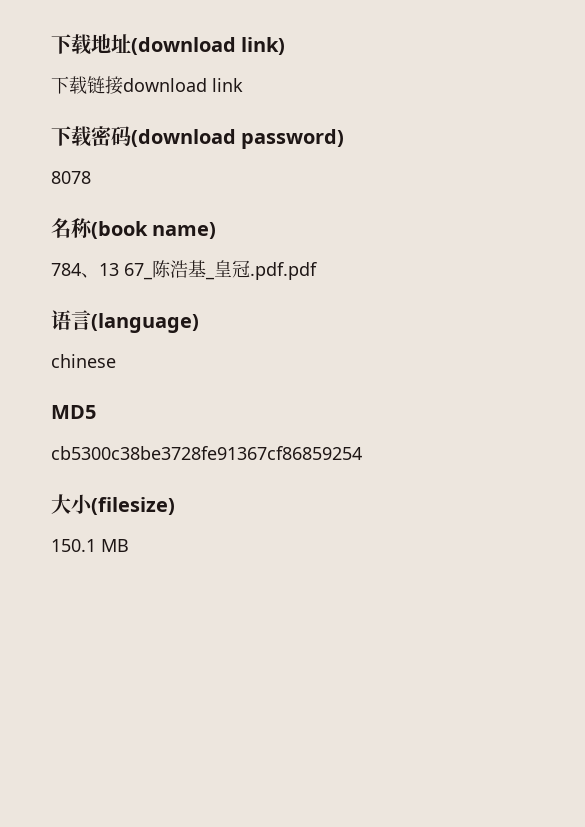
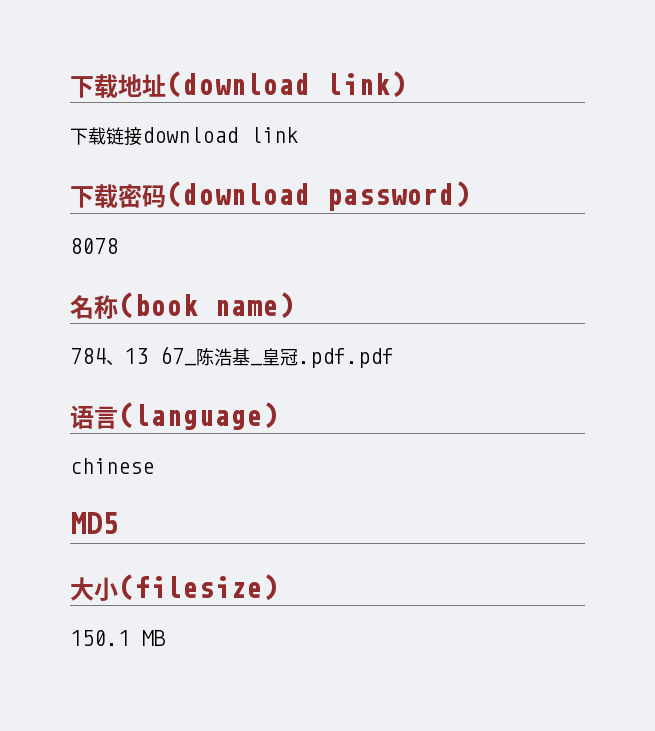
- cb5300c38be3728fe91367cf86859254

